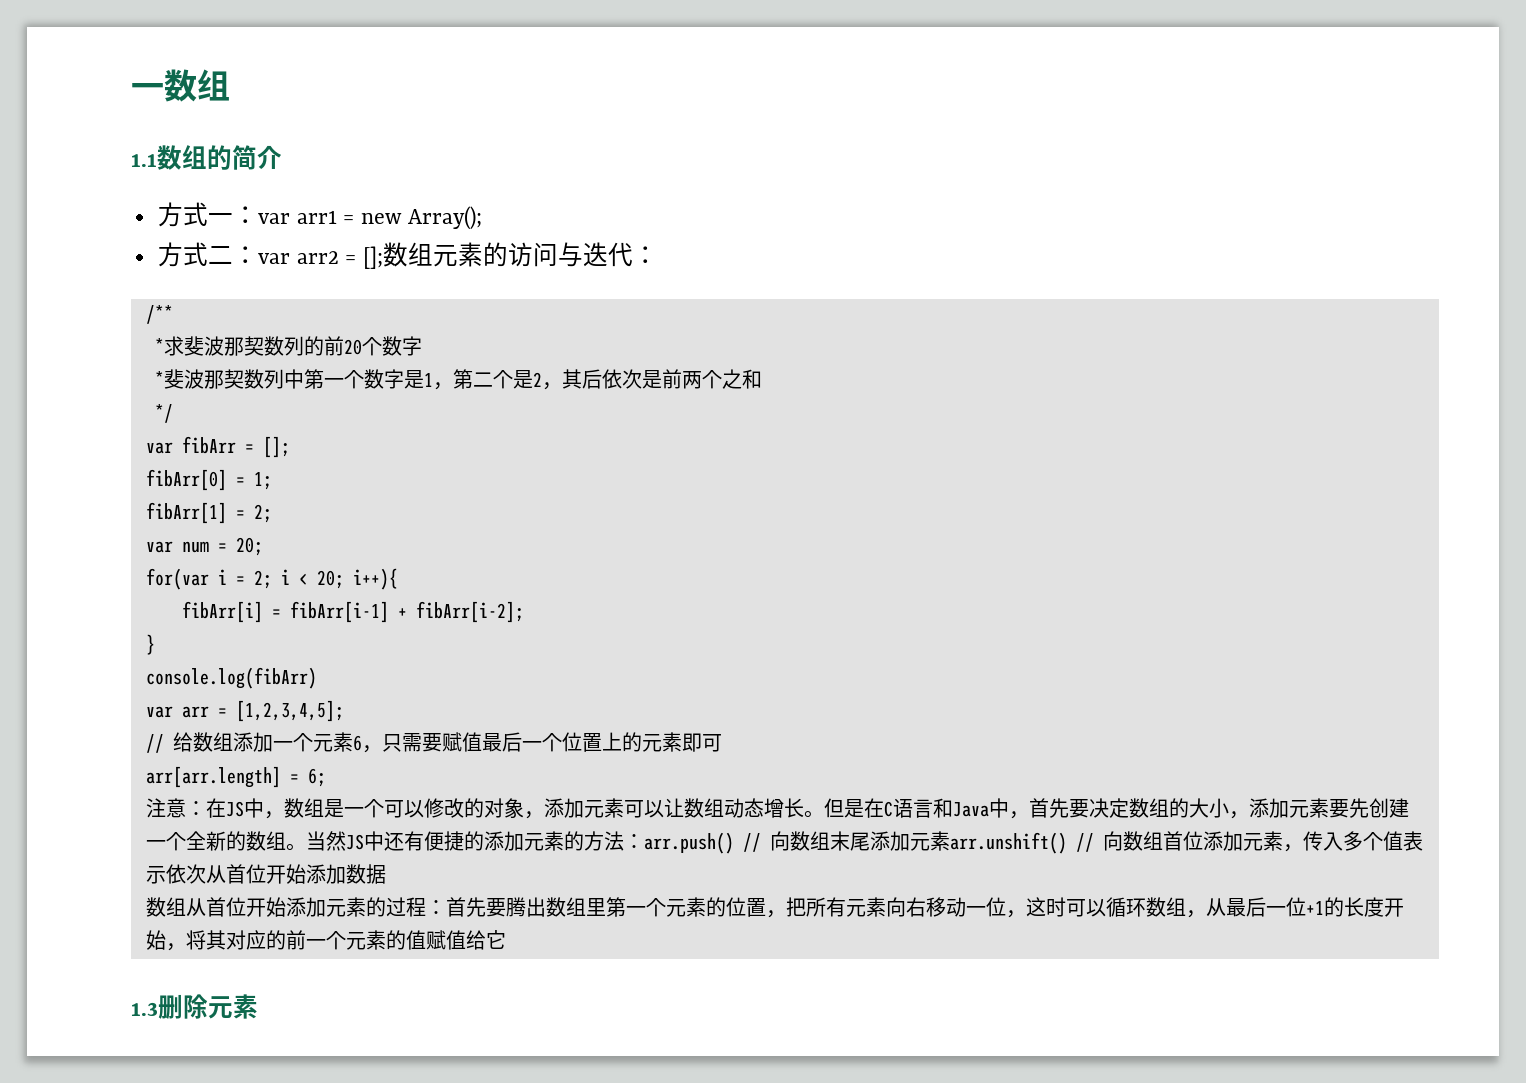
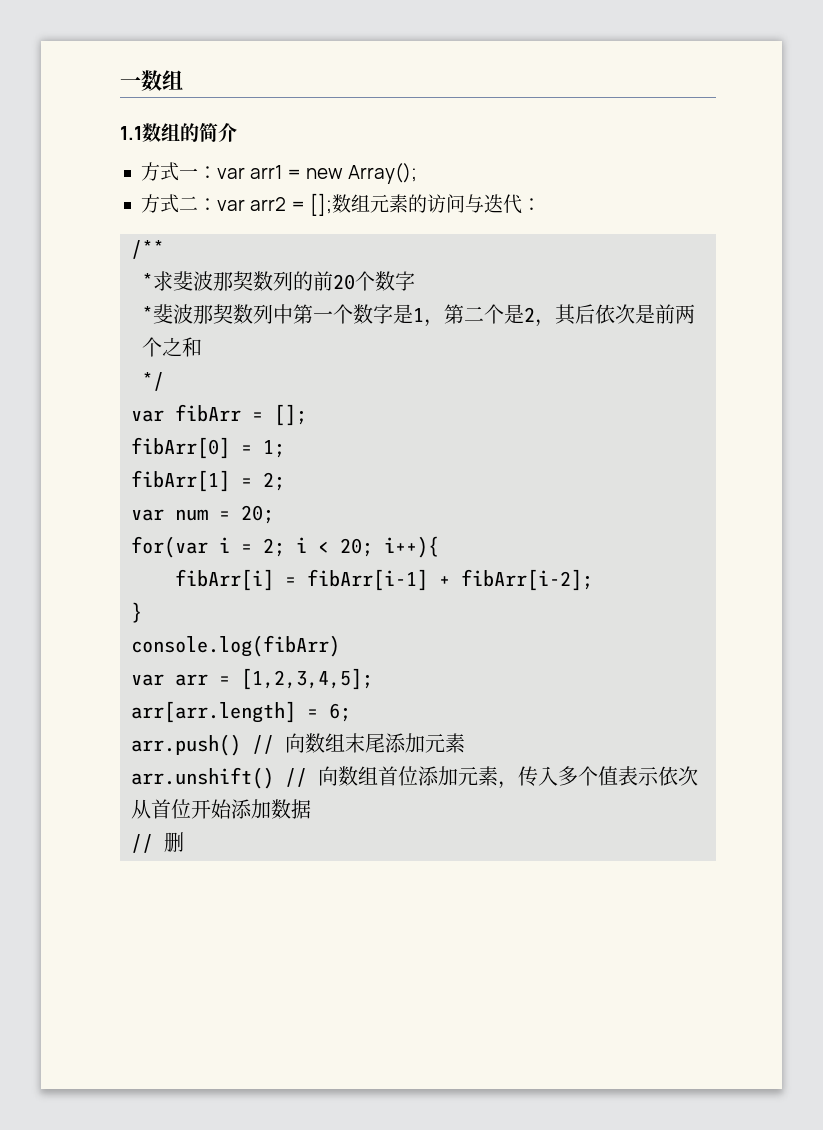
- // 给数组添加一个元素6，只需要赋值最后一个位置上的元素即可
  arr[arr.length] = 6;
- 注意：在JS中，数组是一个可以修改的对象，添加元素可以让数组动态增长。但是在C语言和Java中，首先要决定数组的大小，添加元素要先创建一个全新的数组。当然JS中还有便捷的添加元素的方法：arr.push() // 向数组末尾添加元素arr.unshift() // 向数组首位添加元素，传入多个值表示依次从首位开始添加数据
+ arr.push() // 向数组末尾添加元素
+ arr.unshift() // 向数组首位添加元素，传入多个值表示依次从首位开始添加数据
- 数组从首位开始添加元素的过程：首先要腾出数组里第一个元素的位置，把所有元素向右移动一位，这时可以循环数组，从最后一位+1的长度开始，将其对应的前一个元素的值赋值给它
- 1.3删除元素
+ // 删

